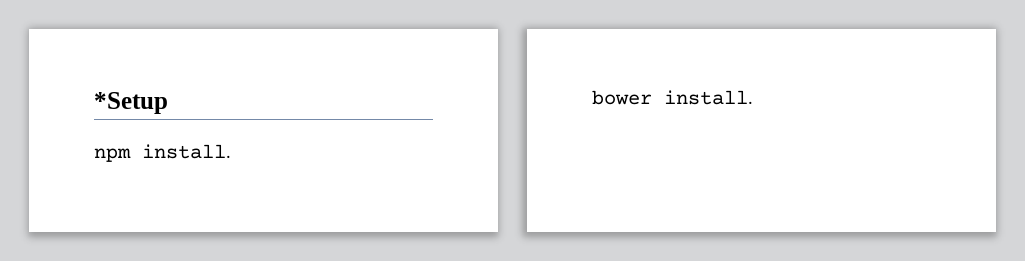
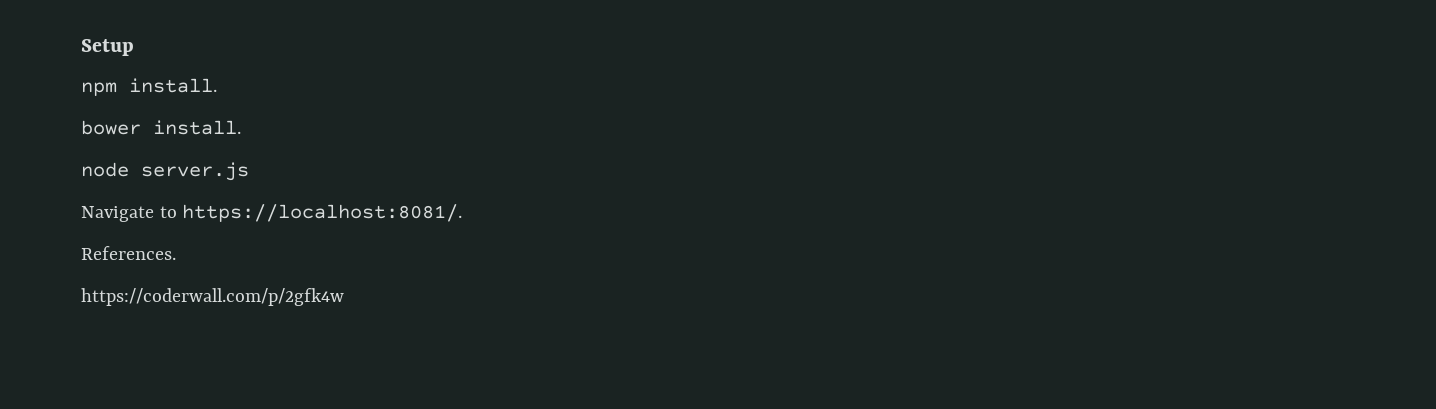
- *Setup
+ Setup
+ node server.js
+ Navigate to https://localhost:8081/.
+ References.
+ https://coderwall.com/p/2gfk4w

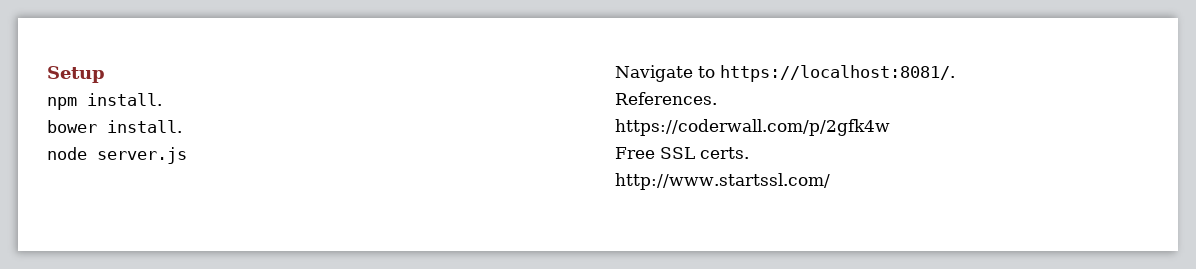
+ Free SSL certs.
+ http://www.startssl.com/

